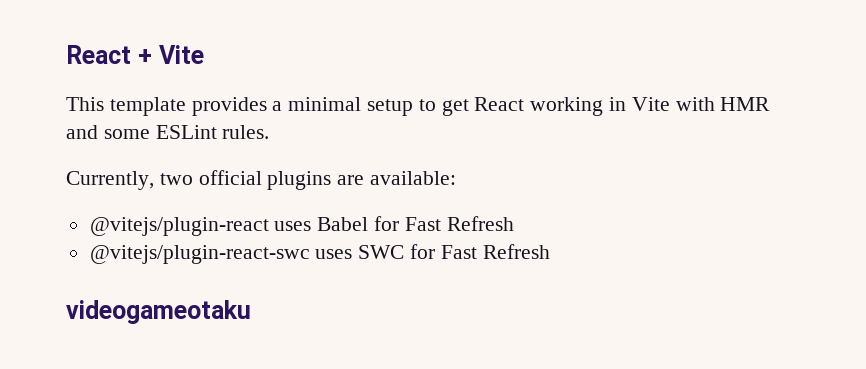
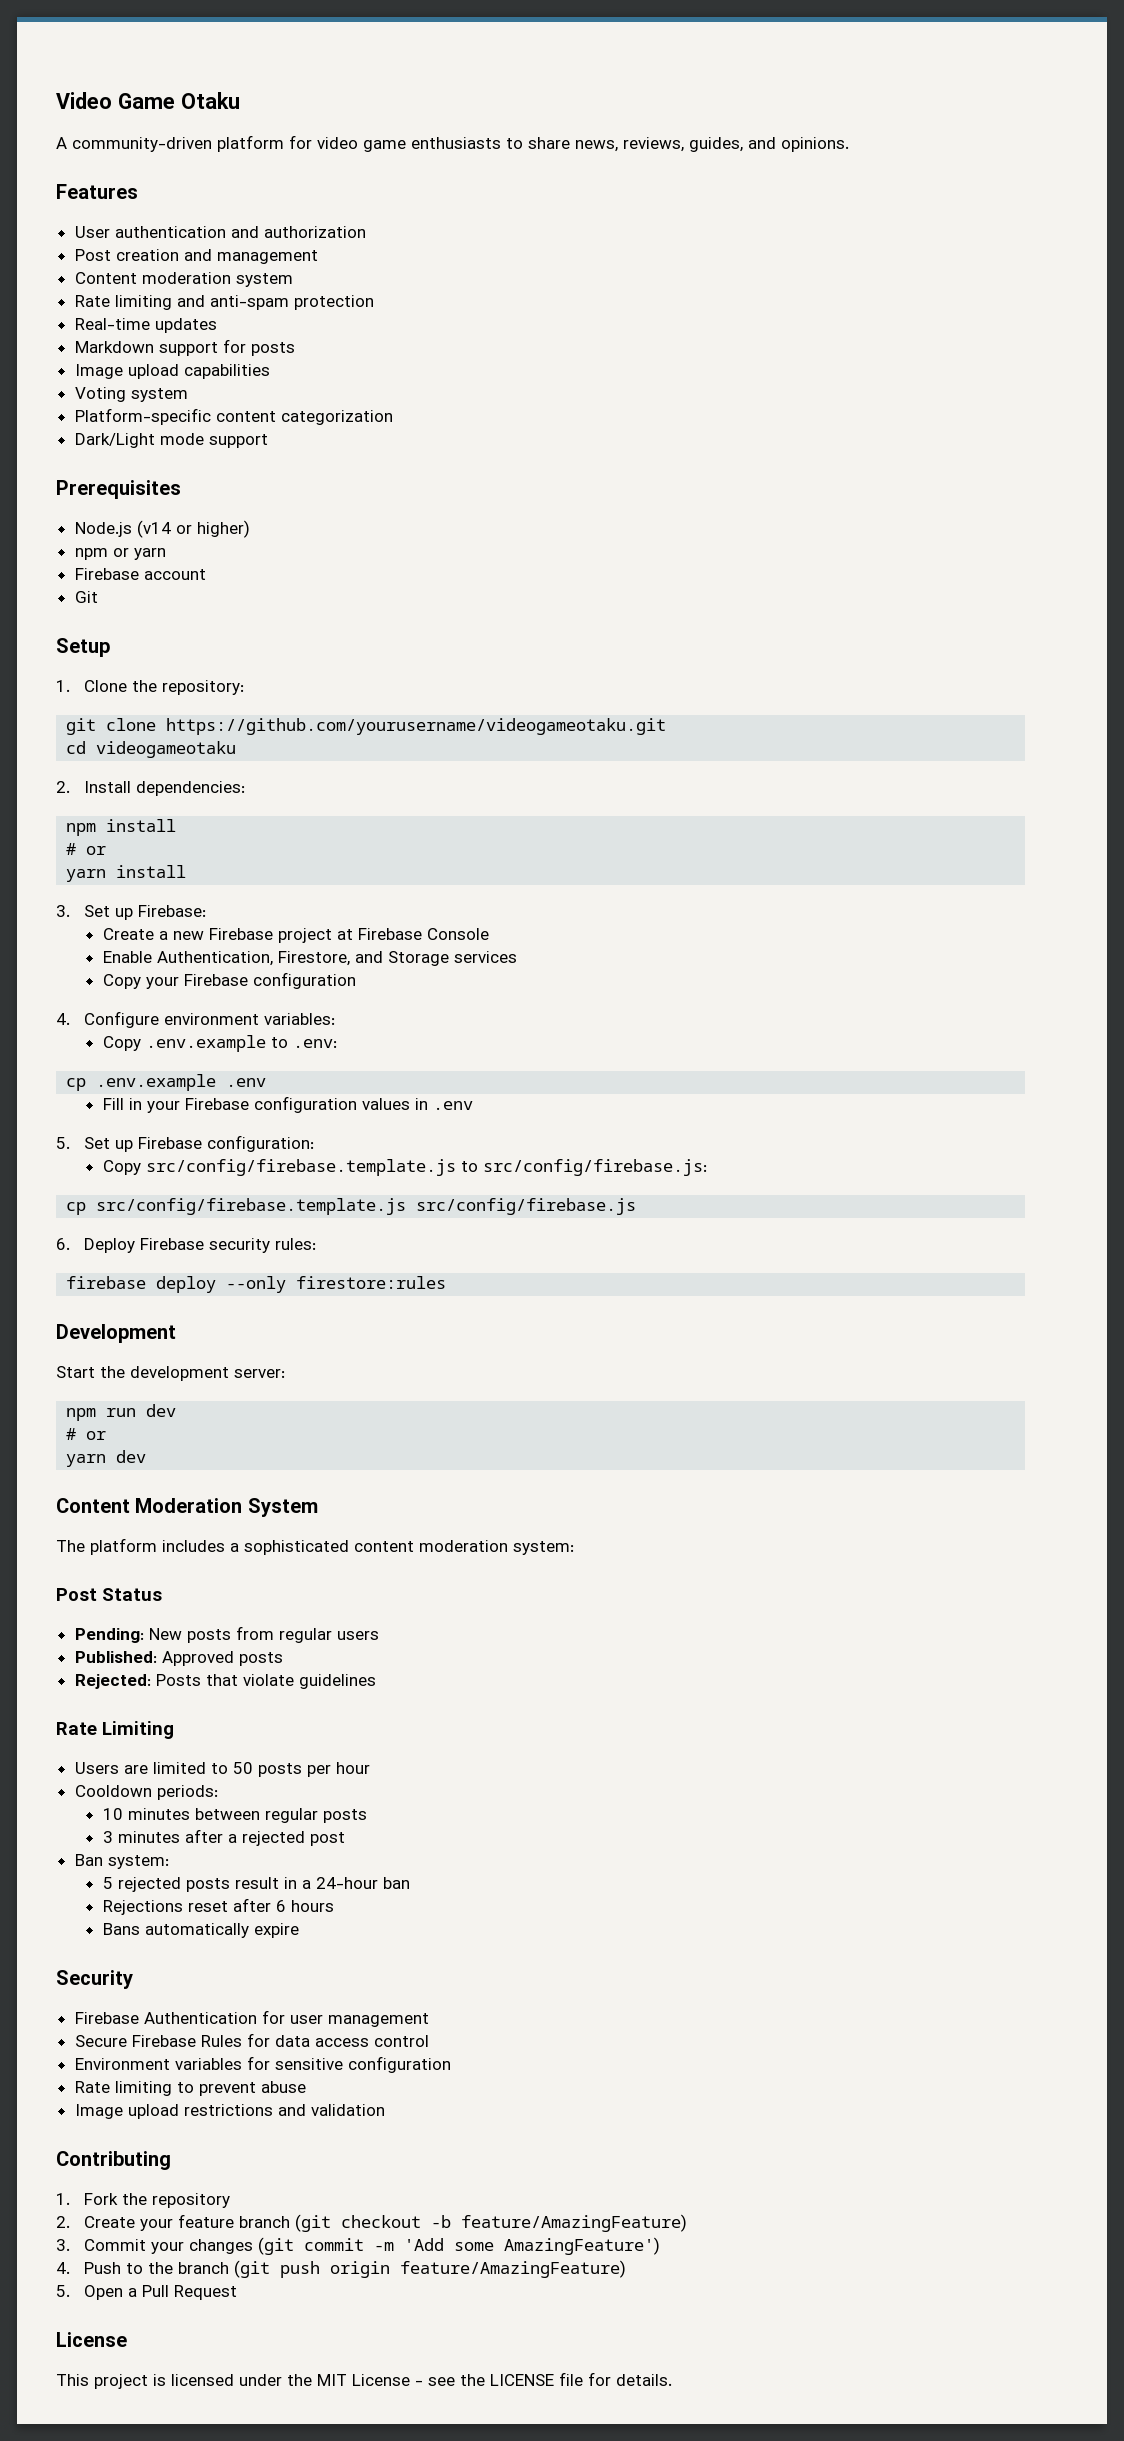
- React + Vite
- This template provides a minimal setup to get React working in Vite with HMR and some ESLint rules.
- Currently, two official plugins are available:
- @vitejs/plugin-react uses Babel for Fast Refresh
- @vitejs/plugin-react-swc uses SWC for Fast Refresh
- videogameotaku
+ Video Game Otaku
+ A community-driven platform for video game enthusiasts to share news, reviews, guides, and opinions.
+ Features
+ User authentication and authorization
+ Post creation and management
+ Content moderation system
+ Rate limiting and anti-spam protection
+ Real-time updates
+ Markdown support for posts
+ Image upload capabilities
+ Voting system
+ Platform-specific content categorization
+ Dark/Light mode support
+ Prerequisites
+ Node.js (v14 or higher)
+ npm or yarn
+ Firebase account
+ Git
+ Setup
+ 1. Clone the repository:
+ git clone https://github.com/yourusername/videogameotaku.git
+ cd videogameotaku
+ 2. Install dependencies:
+ npm install
+ # or
+ yarn install
+ 3. Set up Firebase:
+ Create a new Firebase project at Firebase Console
+ Enable Authentication, Firestore, and Storage services
+ Copy your Firebase configuration
+ 4. Configure environment variables:
+ Copy .env.example to .env:
+ cp .env.example .env
+ Fill in your Firebase configuration values in .env
+ 5. Set up Firebase configuration:
+ Copy src/config/firebase.template.js to src/config/firebase.js:
+ cp src/config/firebase.template.js src/config/firebase.js
+ 6. Deploy Firebase security rules:
+ firebase deploy --only firestore:rules
+ Development
+ Start the development server:
+ npm run dev
+ # or
+ yarn dev
+ Content Moderation System
+ The platform includes a sophisticated content moderation system:
+ Post Status
+ Pending: New posts from regular users
+ Published: Approved posts
+ Rejected: Posts that violate guidelines
+ Rate Limiting
+ Users are limited to 50 posts per hour
+ Cooldown periods:
+ 10 minutes between regular posts
+ 3 minutes after a rejected post
+ Ban system:
+ 5 rejected posts result in a 24-hour ban
+ Rejections reset after 6 hours
+ Bans automatically expire
+ Security
+ Firebase Authentication for user management
+ Secure Firebase Rules for data access control
+ Environment variables for sensitive configuration
+ Rate limiting to prevent abuse
+ Image upload restrictions and validation
+ Contributing
+ 1. Fork the repository
+ 2. Create your feature branch (git checkout -b feature/AmazingFeature)
+ 3. Commit your changes (git commit -m 'Add some AmazingFeature')
+ 4. Push to the branch (git push origin feature/AmazingFeature)
+ 5. Open a Pull Request
+ License
+ This project is licensed under the MIT License - see the LICENSE file for details.

